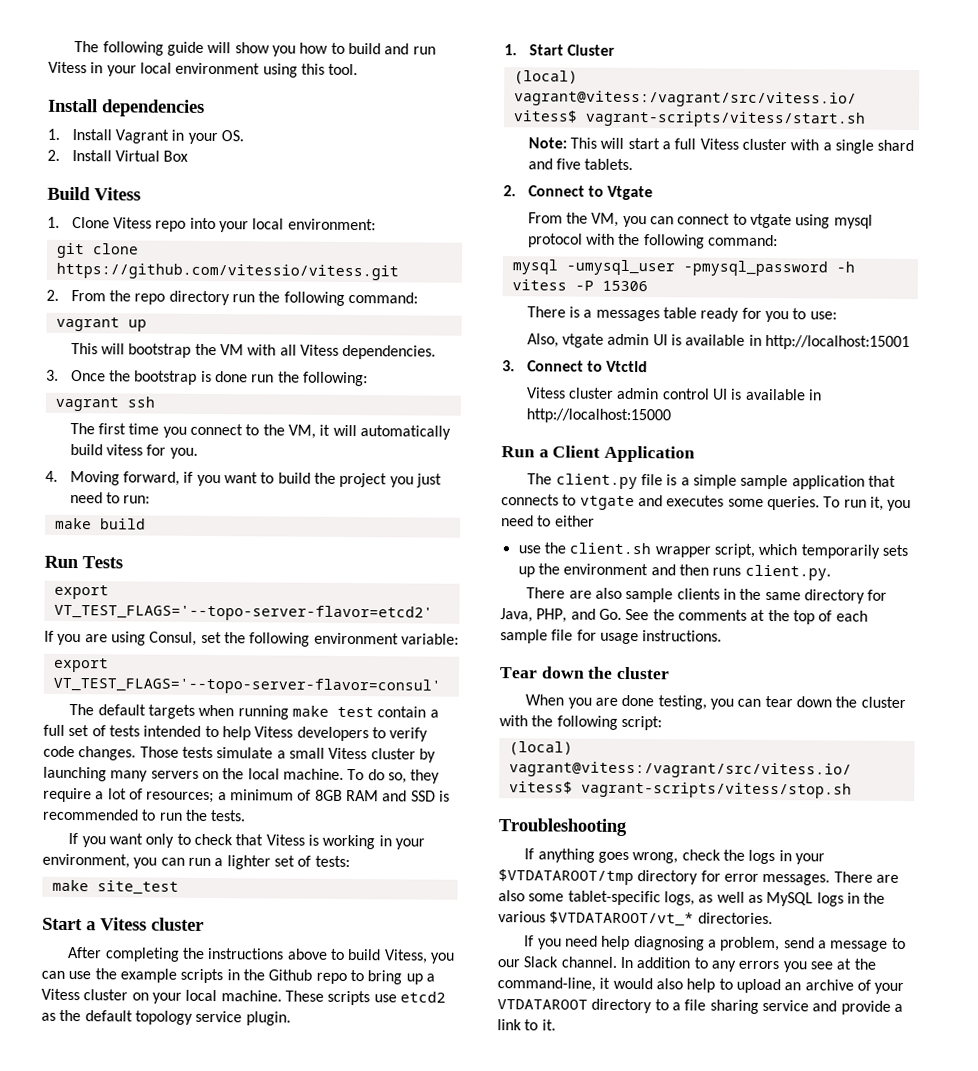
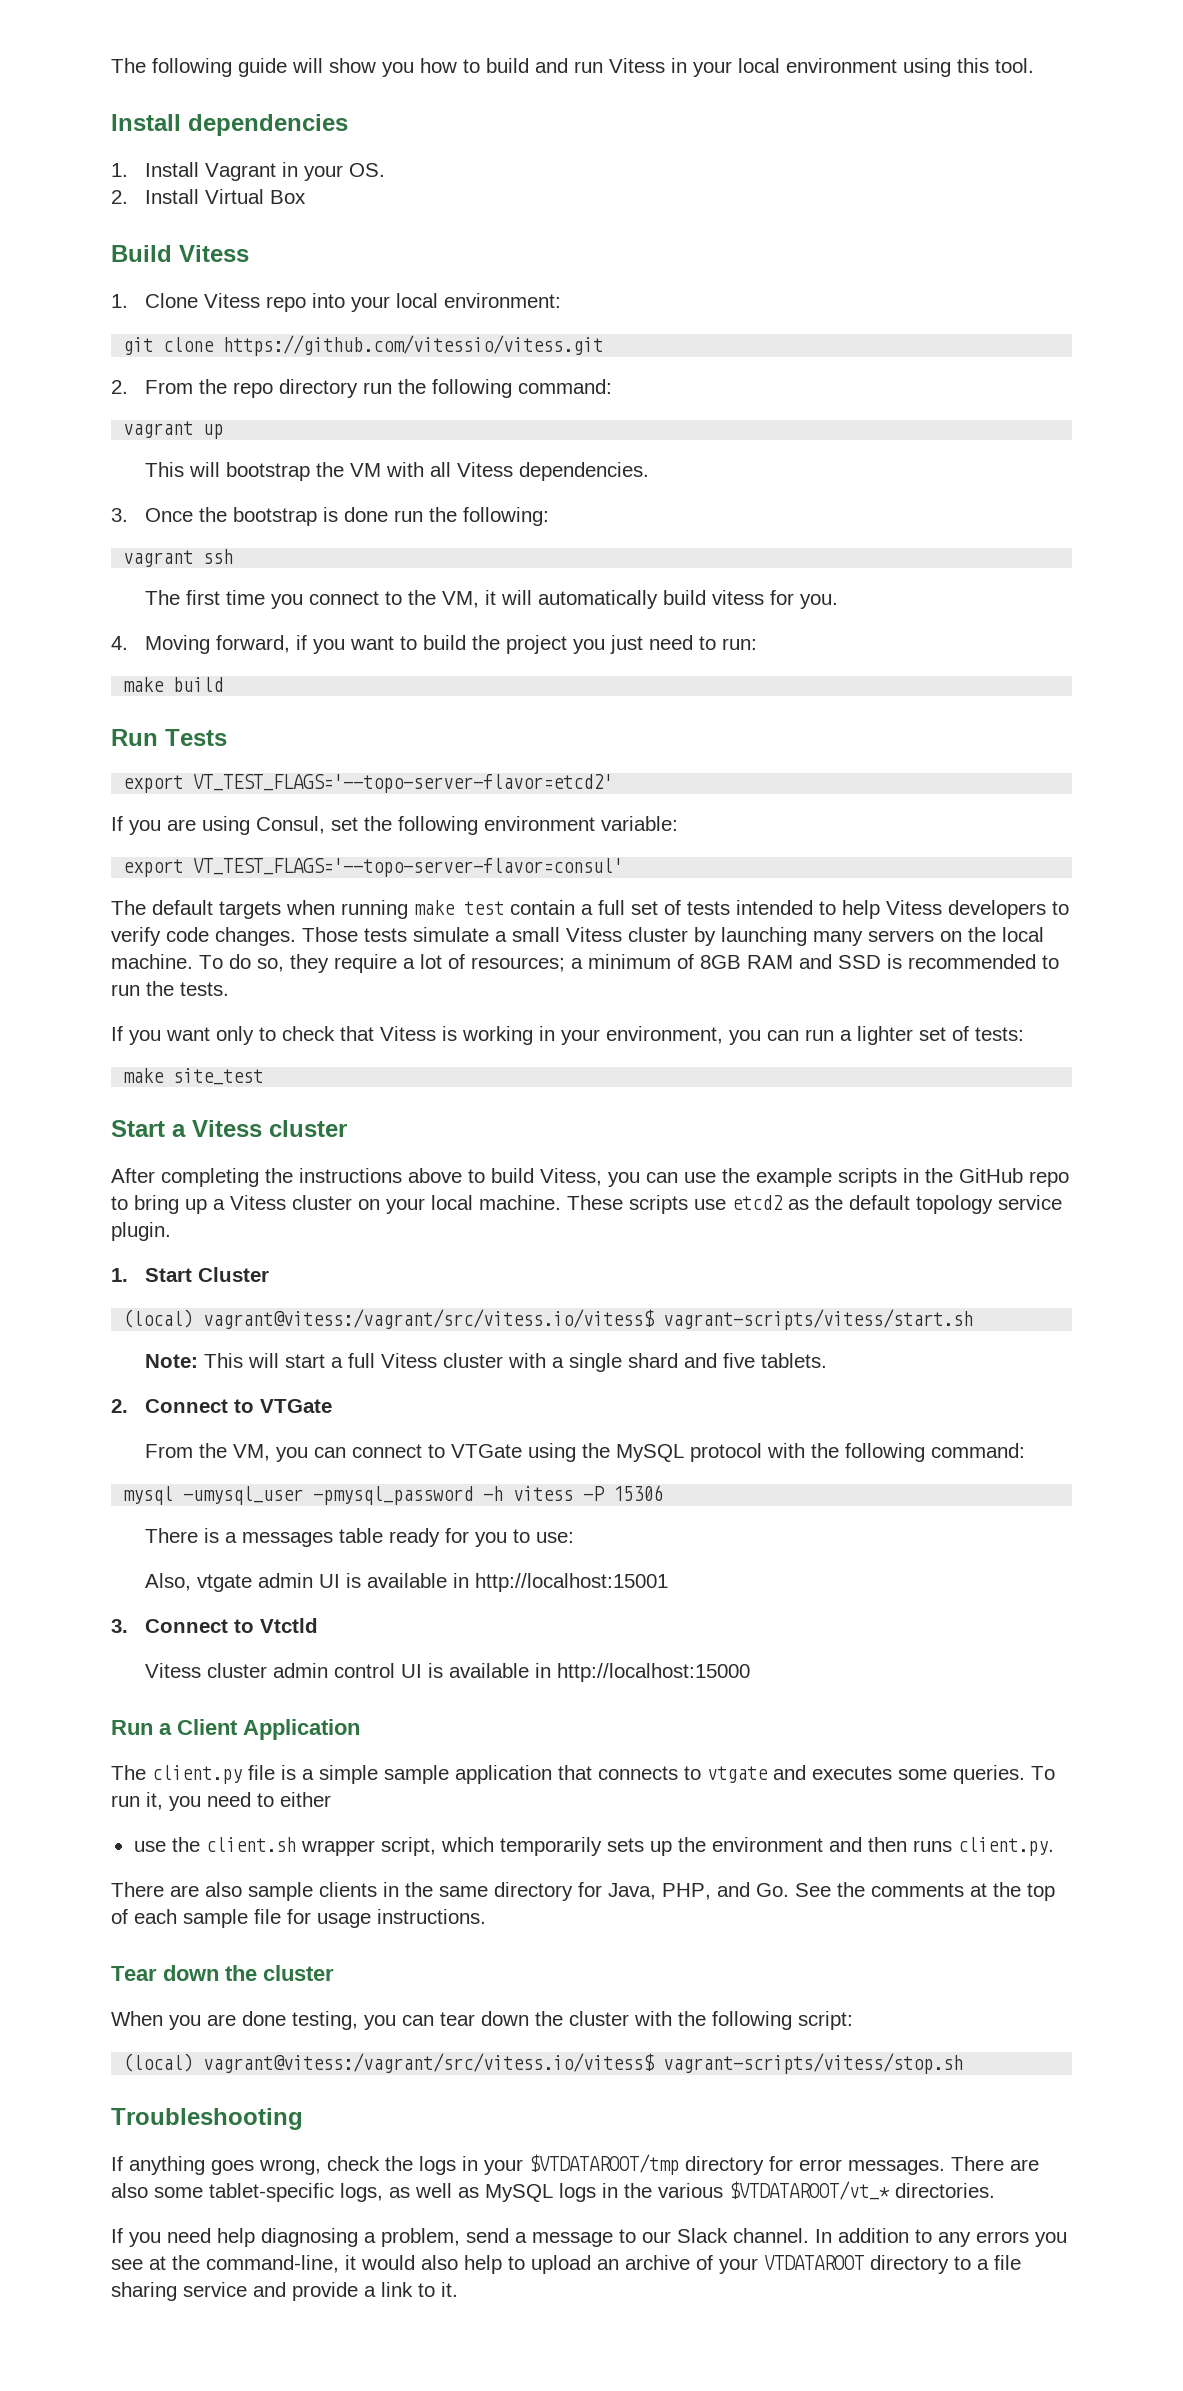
- After completing the instructions above to build Vitess, you can use the example scripts in the Github repo to bring up a Vitess cluster on your local machine.
+ After completing the instructions above to build Vitess, you can use the example scripts in the GitHub repo to bring up a Vitess cluster on your local machine.
- 2. Connect to Vtgate
+ 2. Connect to VTGate
- From the VM, you can connect to vtgate using mysql protocol with the following command:
+ From the VM, you can connect to VTGate using the MySQL protocol with the following command:

